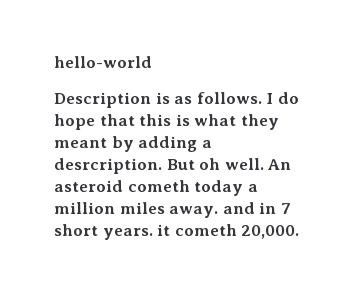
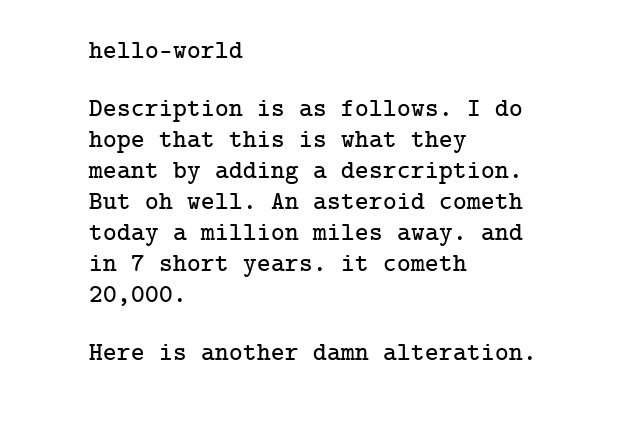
+ Here is another damn alteration.

